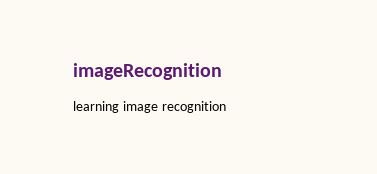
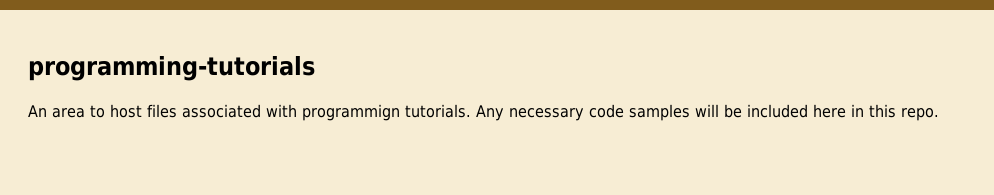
- imageRecognition
- learning image recognition
+ programming-tutorials
+ An area to host files associated with programmign tutorials. Any necessary code samples will be included here in this repo.

